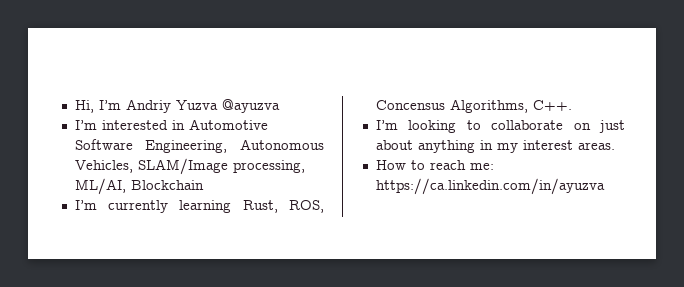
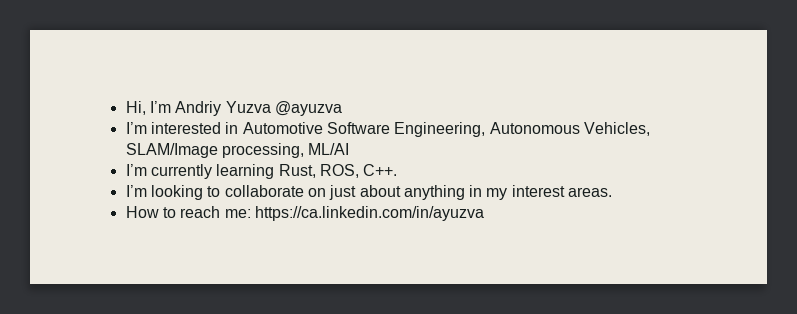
- I’m interested in Automotive Software Engineering, Autonomous Vehicles, SLAM/Image processing, ML/AI, Blockchain
+ I’m interested in Automotive Software Engineering, Autonomous Vehicles, SLAM/Image processing, ML/AI
- I’m currently learning Rust, ROS, Concensus Algorithms, C++.
+ I’m currently learning Rust, ROS, C++.

